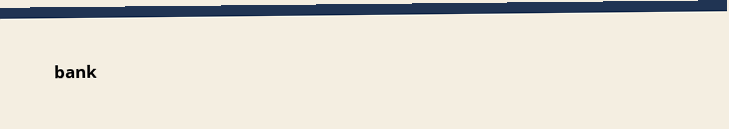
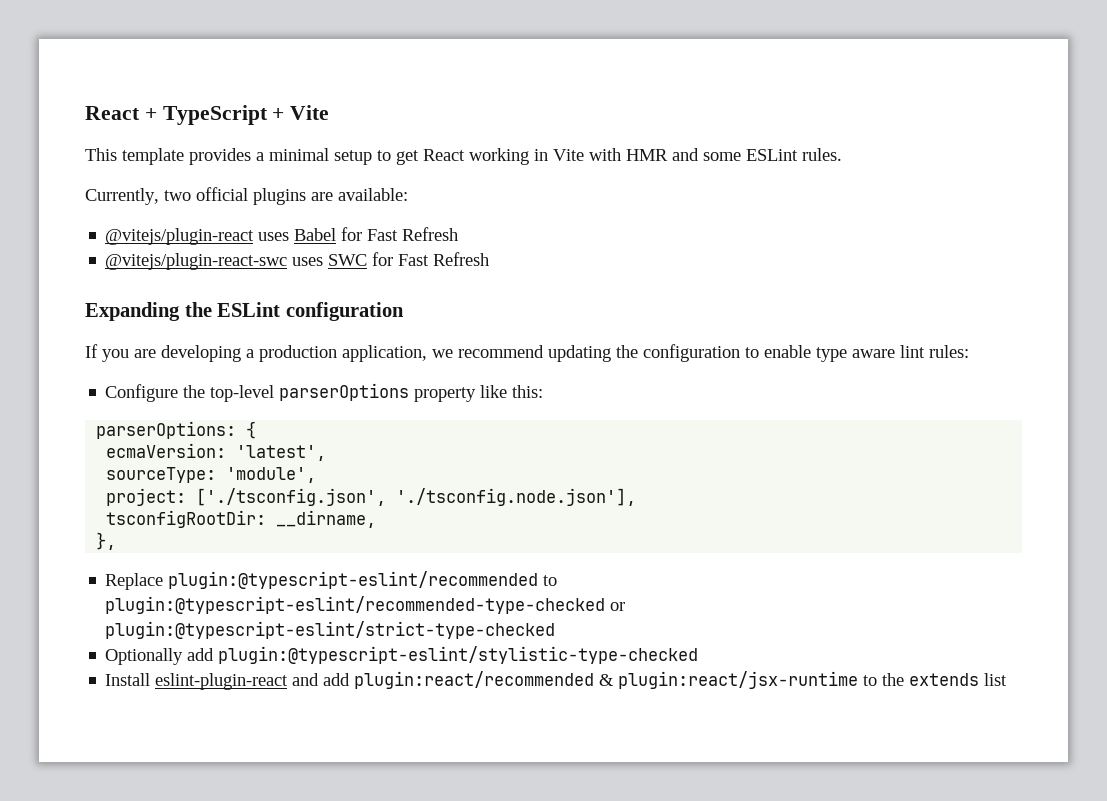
- bank
+ React + TypeScript + Vite
+ This template provides a minimal setup to get React working in Vite with HMR and some ESLint rules.
+ Currently, two official plugins are available:
+ @vitejs/plugin-react uses Babel for Fast Refresh
+ @vitejs/plugin-react-swc uses SWC for Fast Refresh
+ Expanding the ESLint configuration
+ If you are developing a production application, we recommend updating the configuration to enable type aware lint rules:
+ Configure the top-level parserOptions property like this:
+ parserOptions: {
+ ecmaVersion: 'latest',
+ sourceType: 'module',
+ project: ['./tsconfig.json', './tsconfig.node.json'],
+ tsconfigRootDir: __dirname,
+ },
+ Replace plugin:@typescript-eslint/recommended to plugin:@typescript-eslint/recommended-type-checked or plugin:@typescript-eslint/strict-type-checked
+ Optionally add plugin:@typescript-eslint/stylistic-type-checked
+ Install eslint-plugin-react and add plugin:react/recommended & plugin:react/jsx-runtime to the extends list

